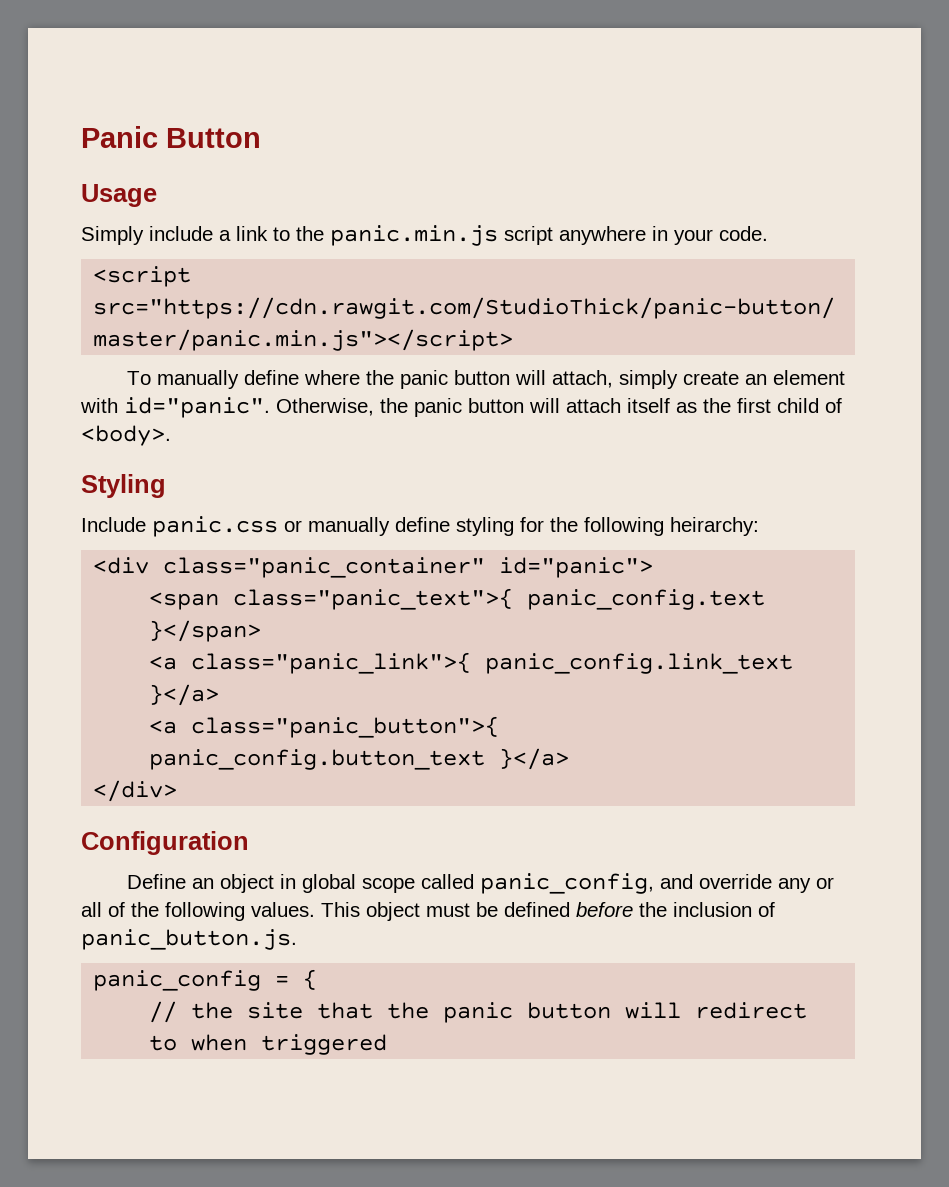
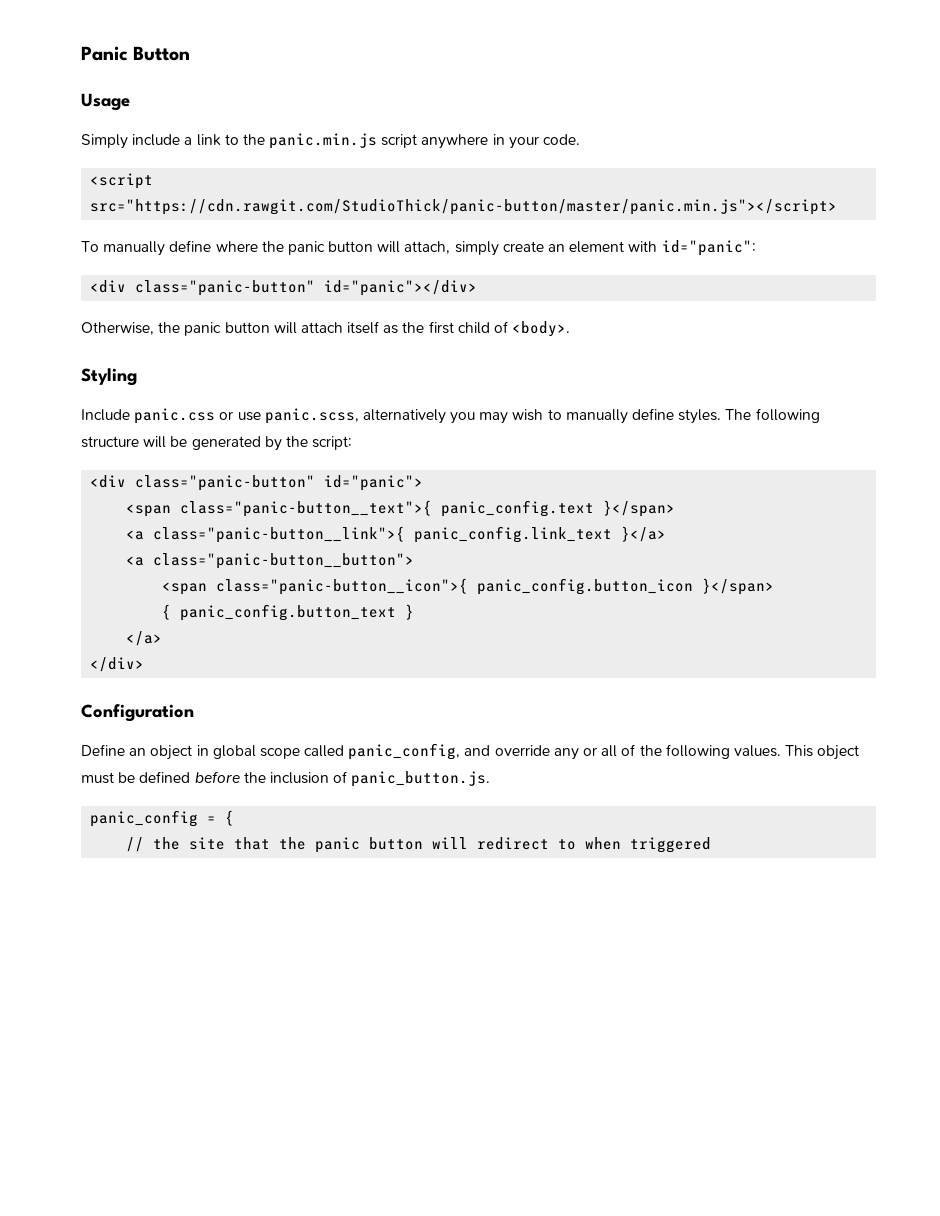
- To manually define where the panic button will attach, simply create an element with id="panic". Otherwise, the panic button will attach itself as the first child of <body>.
+ To manually define where the panic button will attach, simply create an element with id="panic":
+ <div class="panic-button" id="panic"></div>
+ Otherwise, the panic button will attach itself as the first child of <body>.
- Include panic.css or manually define styling for the following heirarchy:
- <div class="panic_container" id="panic">
+ Include panic.css or use panic.scss, alternatively you may wish to manually define styles. The following structure will be generated by the script:
+ <div class="panic-button" id="panic">
- <span class="panic_text">{ panic_config.text }</span>
+ <span class="panic-button__text">{ panic_config.text }</span>
- <a class="panic_link">{ panic_config.link_text }</a>
+ <a class="panic-button__link">{ panic_config.link_text }</a>
- <a class="panic_button">{ panic_config.button_text }</a>
+ <a class="panic-button__button">
+ <span class="panic-button__icon">{ panic_config.button_icon }</span>
+ { panic_config.button_text }
+ </a>

